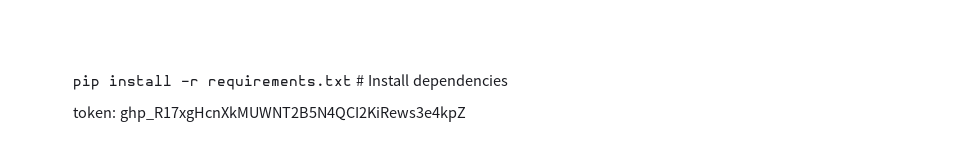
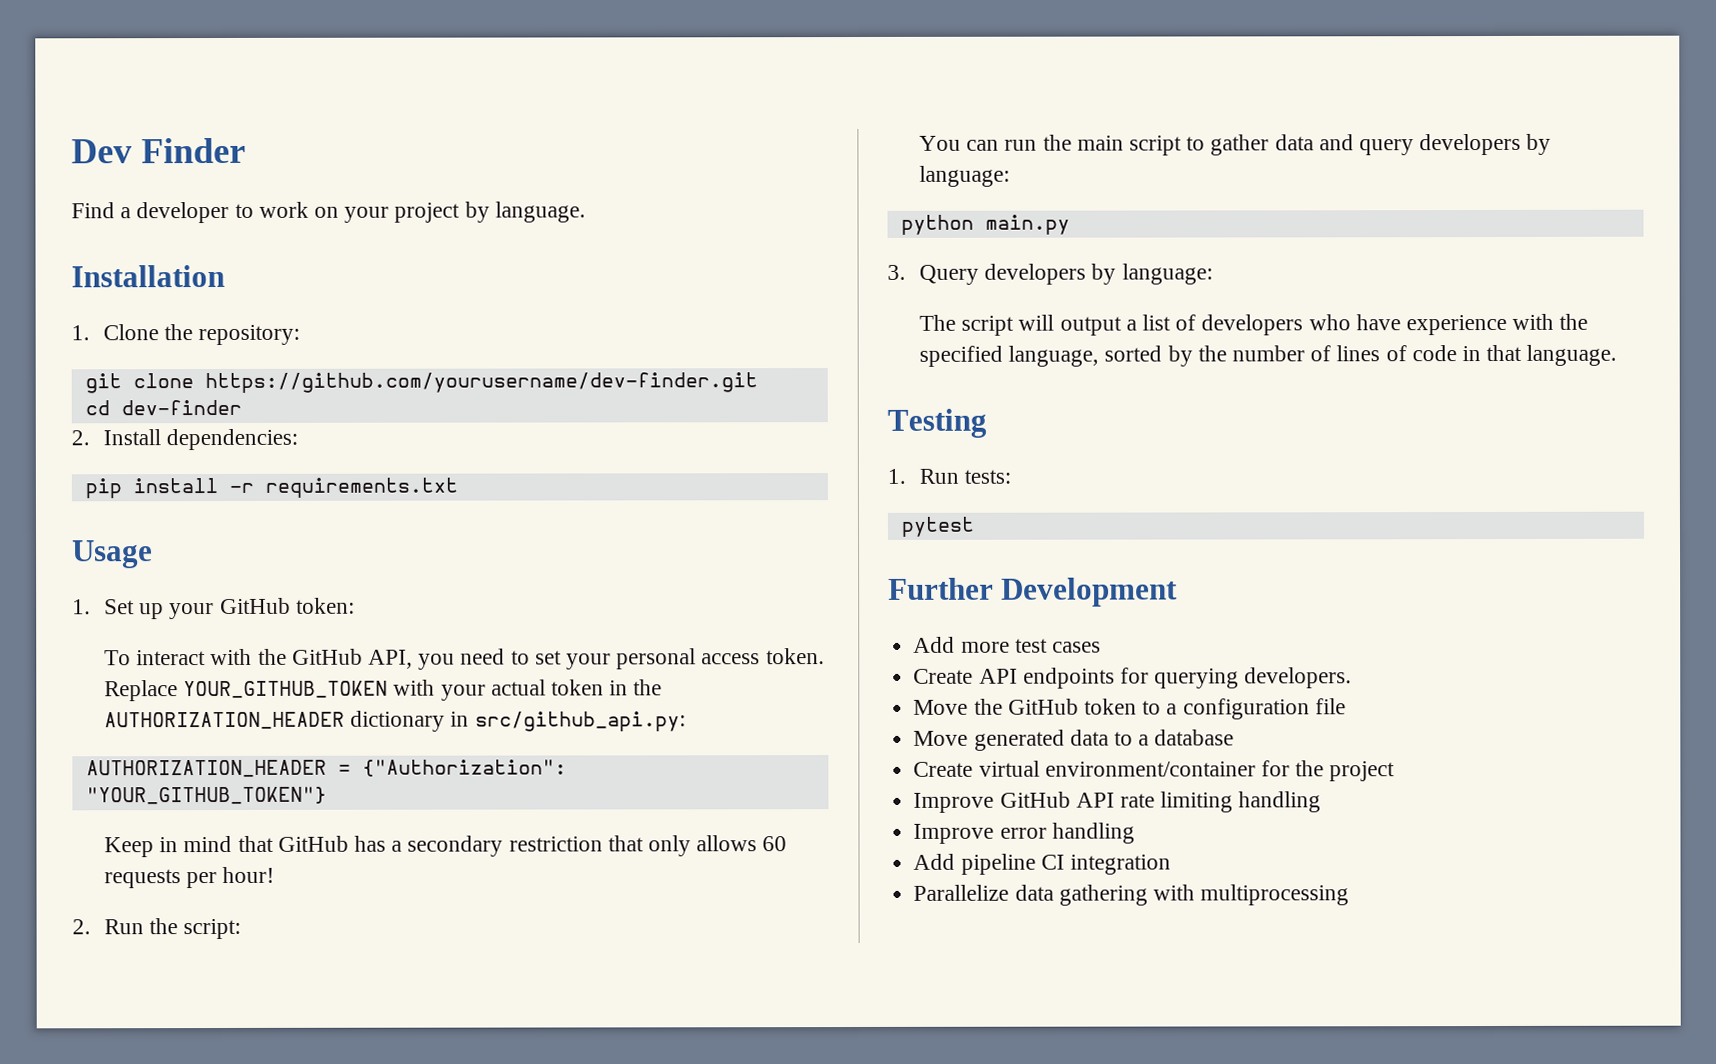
- pip install -r requirements.txt # Install dependencies
- token: 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
+ Dev Finder
+ Find a developer to work on your project by language.
+ Installation
+ 1. Clone the repository:
+ git clone https://github.com/yourusername/dev-finder.git
+ cd dev-finder
+ 2. Install dependencies:
+ pip install -r requirements.txt
+ Usage
+ 1. Set up your GitHub token:
+ To interact with the GitHub API, you need to set your personal access token. Replace YOUR_GITHUB_TOKEN with your actual token in the AUTHORIZATION_HEADER dictionary in src/github_api.py:
+ AUTHORIZATION_HEADER = {"Authorization": "YOUR_GITHUB_TOKEN"}
+ Keep in mind that GitHub has a secondary restriction that only allows 60 requests per hour!
+ 2. Run the script:
+ You can run the main script to gather data and query developers by language:
+ python main.py
+ 3. Query developers by language:
+ The script will output a list of developers who have experience with the specified language, sorted by the number of lines of code in that language.
+ Testing
+ 1. Run tests:
+ pytest
+ Further Development
+ Add more test cases
+ Create API endpoints for querying developers.
+ Move the GitHub token to a configuration file
+ Move generated data to a database
+ Create virtual environment/container for the project
+ Improve GitHub API rate limiting handling
+ Improve error handling
+ Add pipeline CI integration
+ Parallelize data gathering with multiprocessing

